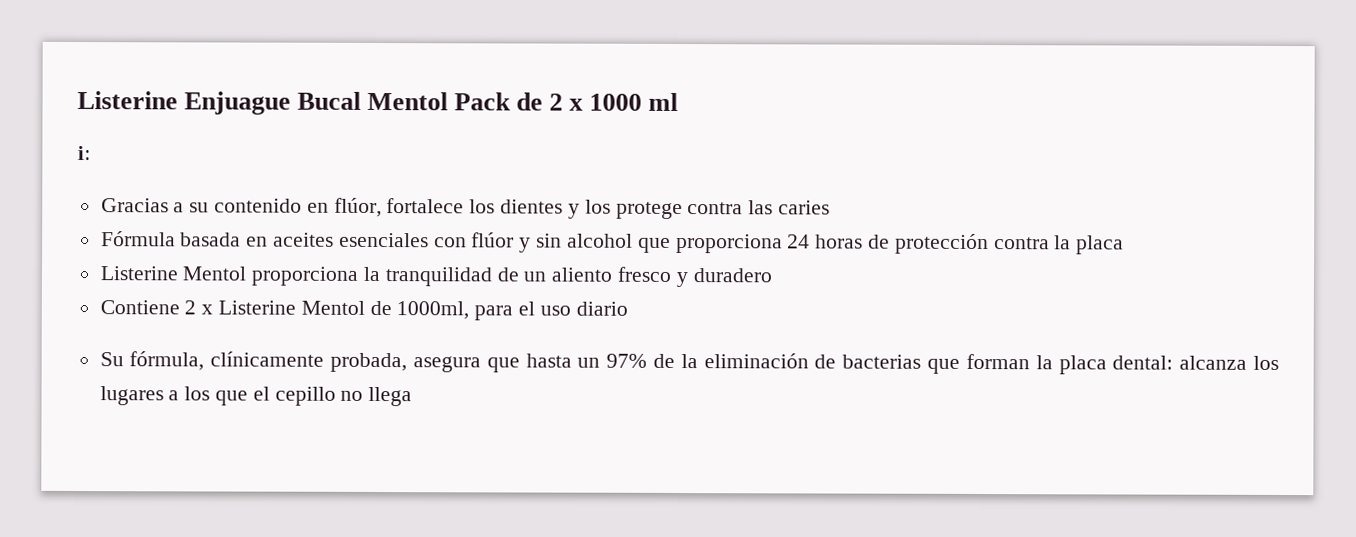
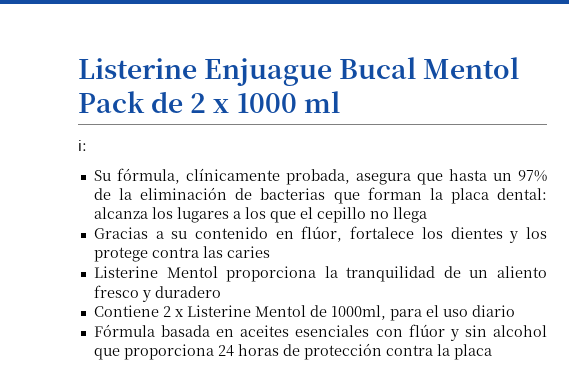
- Gracias a su contenido en flúor, fortalece los dientes y los protege contra las caries
- Fórmula basada en aceites esenciales con flúor y sin alcohol que proporciona 24 horas de protección contra la placa
- Listerine Mentol proporciona la tranquilidad de un aliento fresco y duradero
- Contiene 2 x Listerine Mentol de 1000ml, para el uso diario
+ Gracias a su contenido en flúor, fortalece los dientes y los protege contra las caries
+ Listerine Mentol proporciona la tranquilidad de un aliento fresco y duradero
+ Contiene 2 x Listerine Mentol de 1000ml, para el uso diario
+ Fórmula basada en aceites esenciales con flúor y sin alcohol que proporciona 24 horas de protección contra la placa

